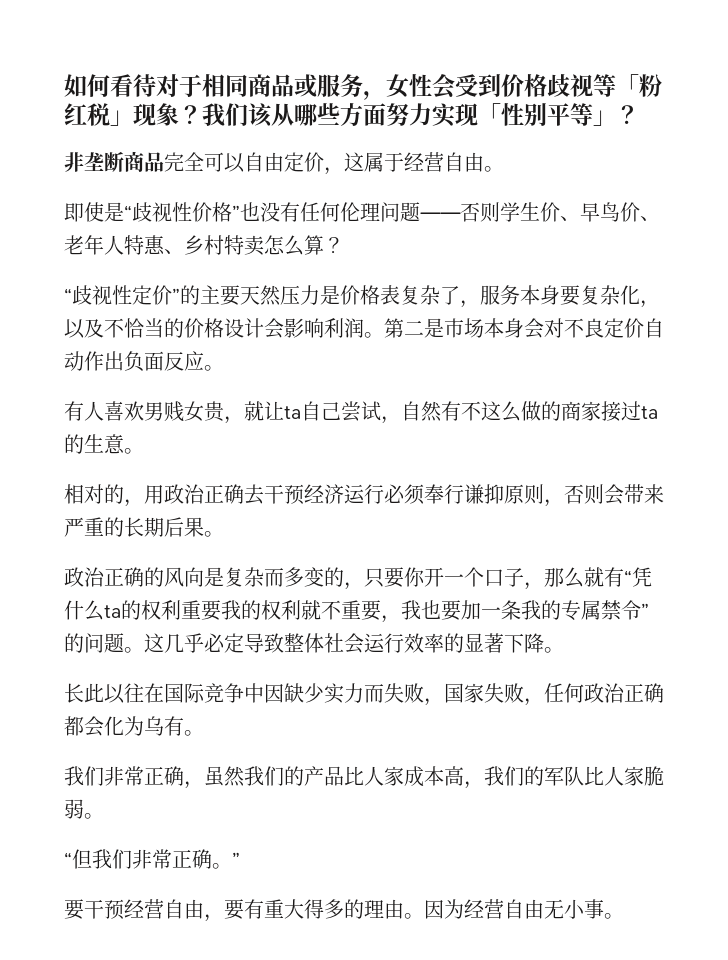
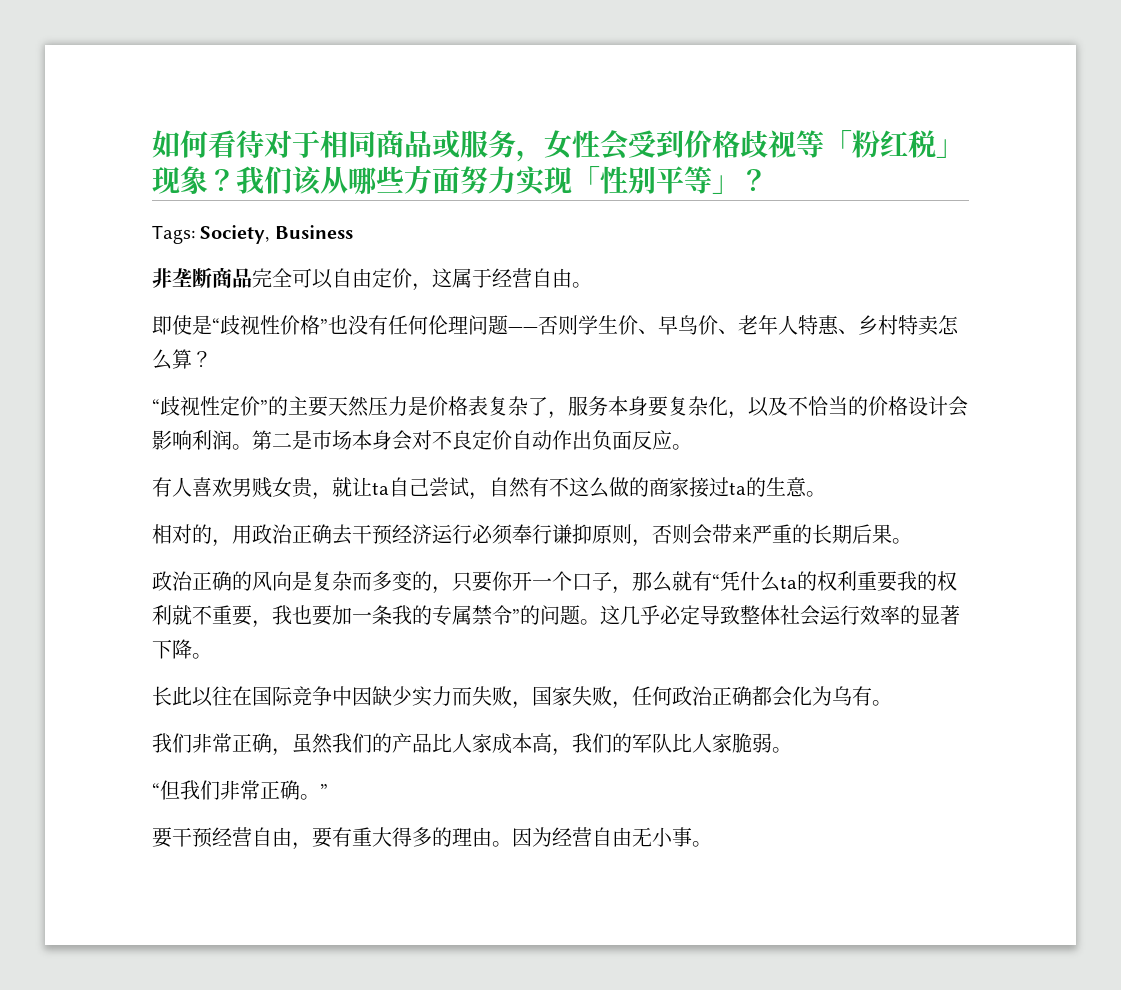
+ Tags: Society, Business

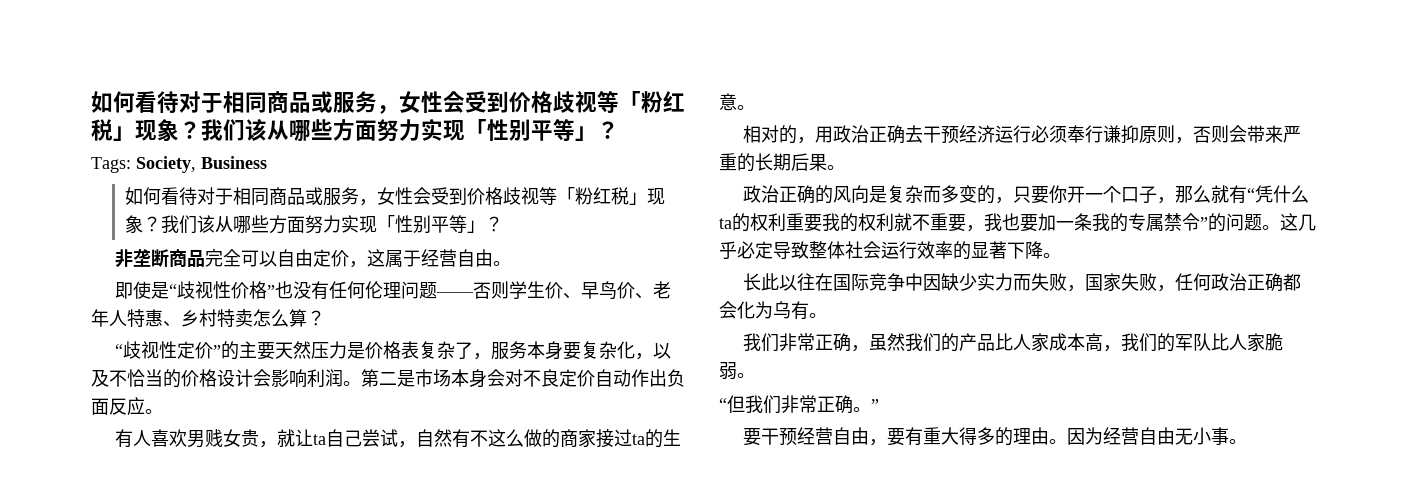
  Tags: Society, Business
+ 如何看待对于相同商品或服务，女性会受到价格歧视等「粉红税」现象？我们该从哪些方面努力实现「性别平等」？

